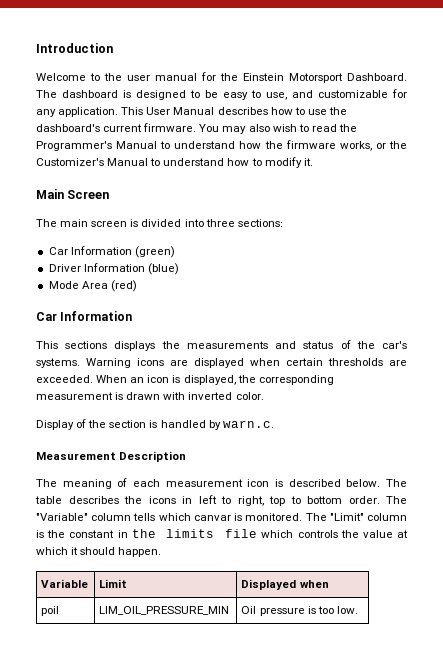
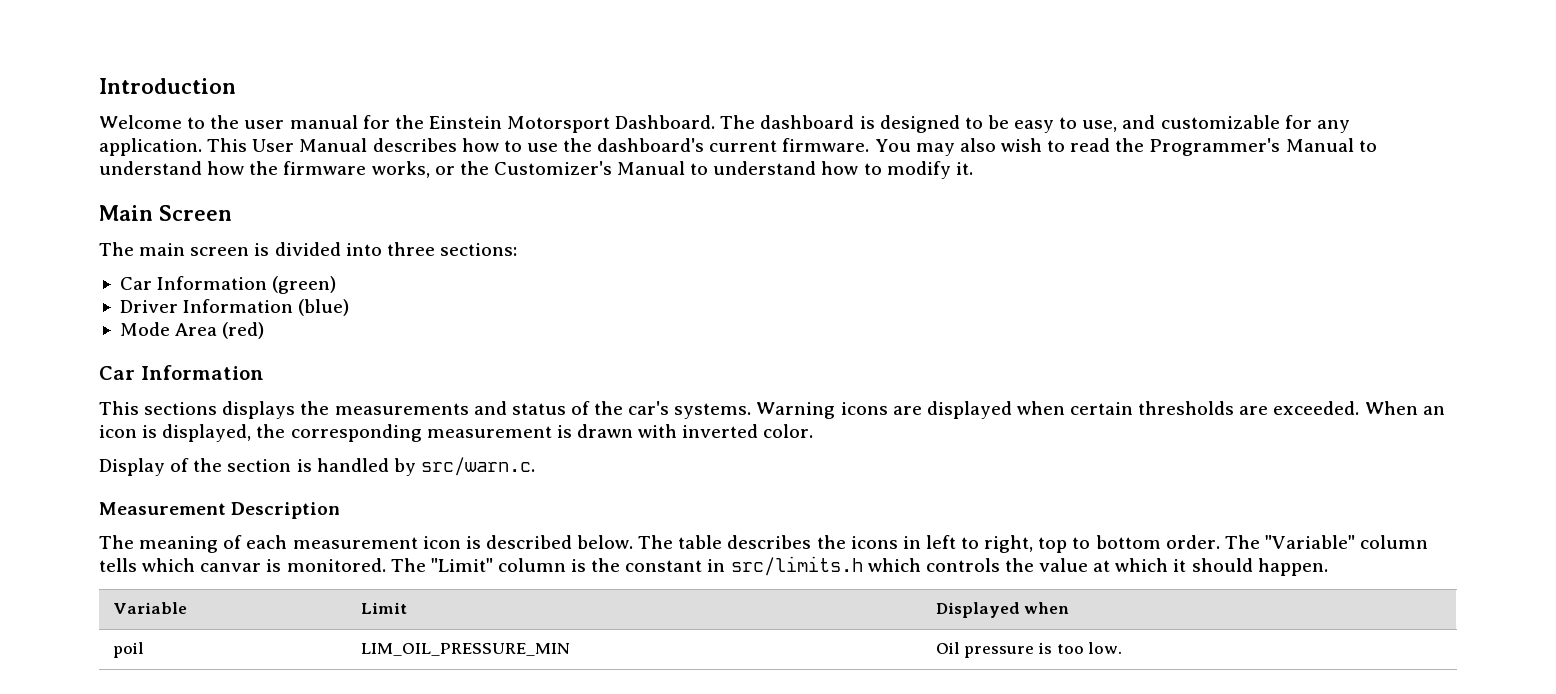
- Display of the section is handled by warn.c.
+ Display of the section is handled by src/warn.c.
- The "Limit" column is the constant in the limits file which controls the value at which it should happen.
+ The "Limit" column is the constant in src/limits.h which controls the value at which it should happen.

